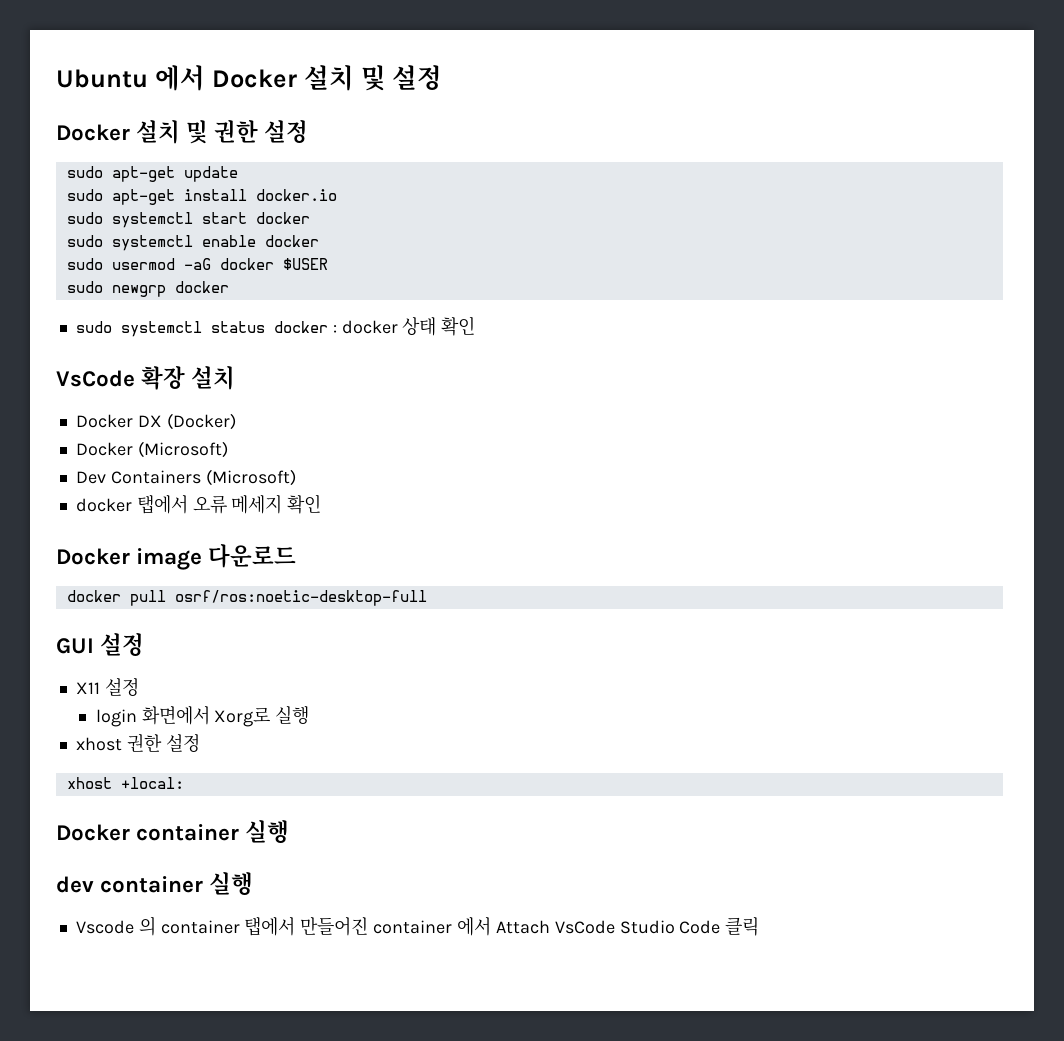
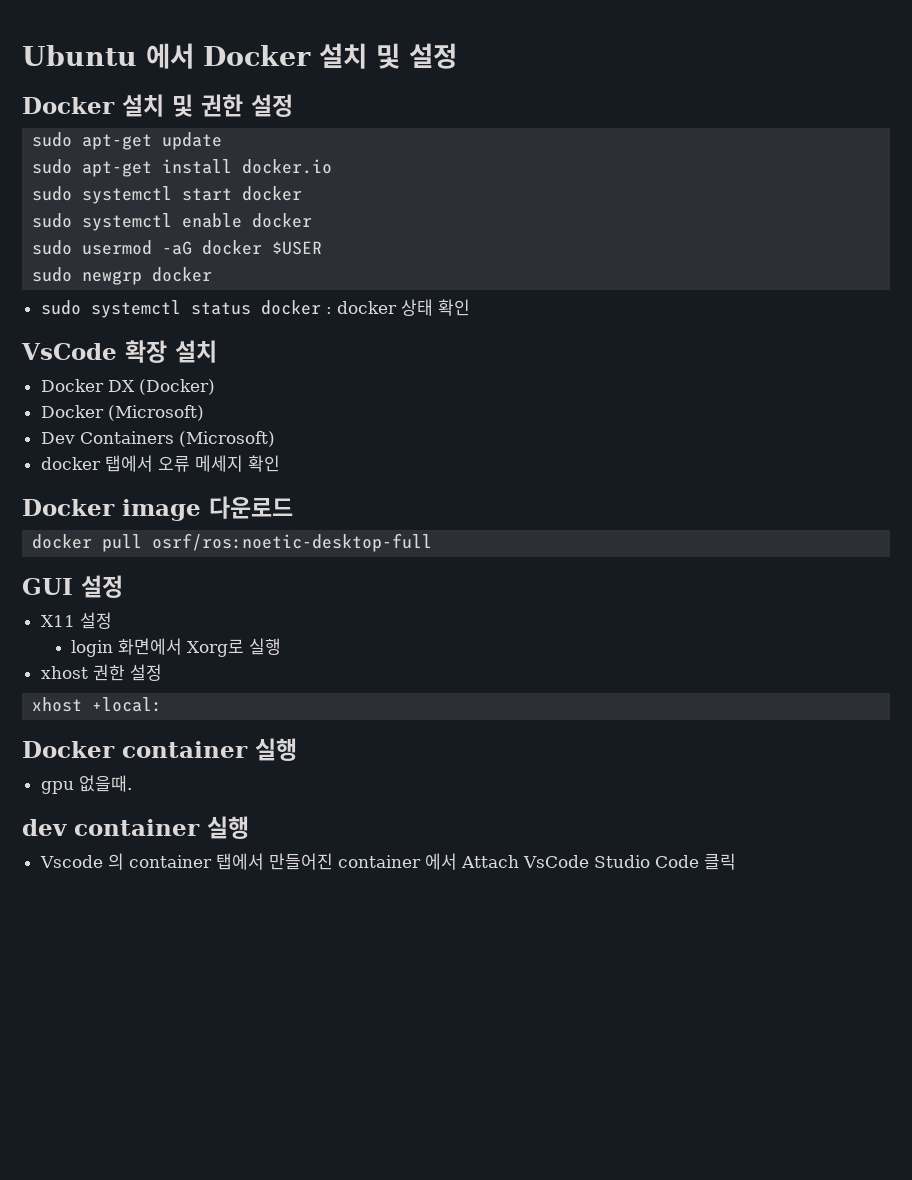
+ gpu 없을때.

